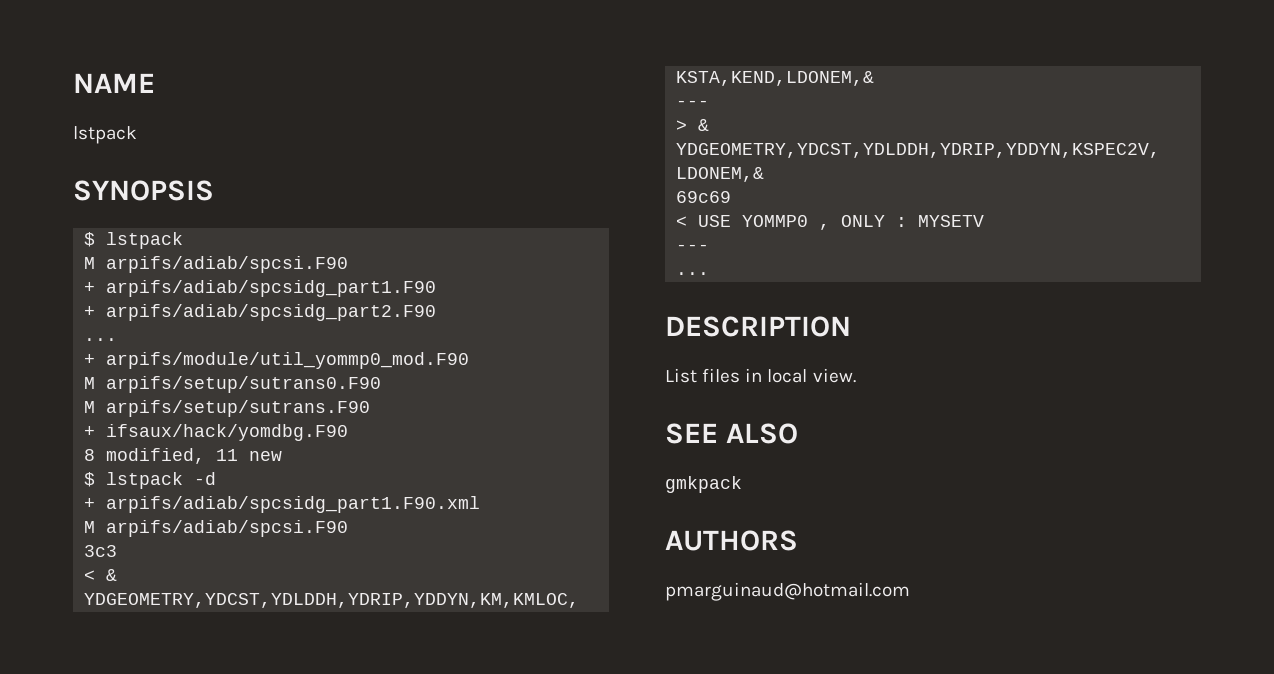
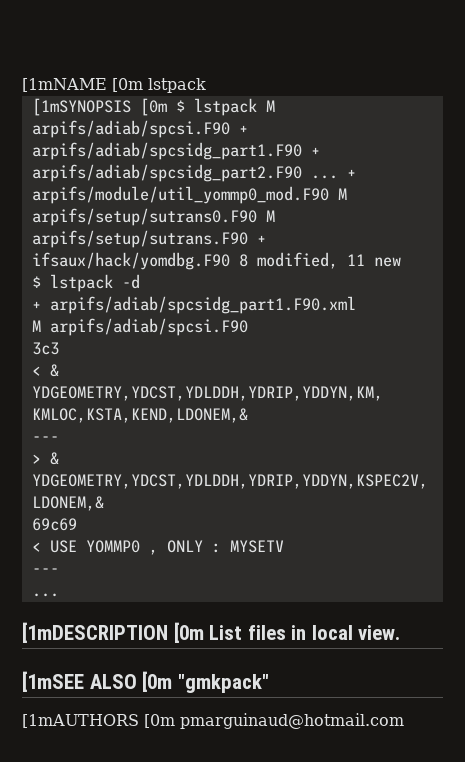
- NAME
- lstpack
- SYNOPSIS
- $ lstpack
- M arpifs/adiab/spcsi.F90
- + arpifs/adiab/spcsidg_part1.F90
- + arpifs/adiab/spcsidg_part2.F90
- ...
- + arpifs/module/util_yommp0_mod.F90
- M arpifs/setup/sutrans0.F90
- M arpifs/setup/sutrans.F90
- + ifsaux/hack/yomdbg.F90
- 8 modified, 11 new
+ [1mNAME [0m lstpack
+ [1mSYNOPSIS [0m $ lstpack M arpifs/adiab/spcsi.F90 + arpifs/adiab/spcsidg_part1.F90 + arpifs/adiab/spcsidg_part2.F90 ... + arpifs/module/util_yommp0_mod.F90 M arpifs/setup/sutrans0.F90 M arpifs/setup/sutrans.F90 + ifsaux/hack/yomdbg.F90 8 modified, 11 new
- DESCRIPTION
- List files in local view.
+ [1mDESCRIPTION [0m List files in local view.
- SEE ALSO
- gmkpack
- AUTHORS
- pmarguinaud@hotmail.com
+ [1mSEE ALSO [0m "gmkpack"
+ [1mAUTHORS [0m pmarguinaud@hotmail.com

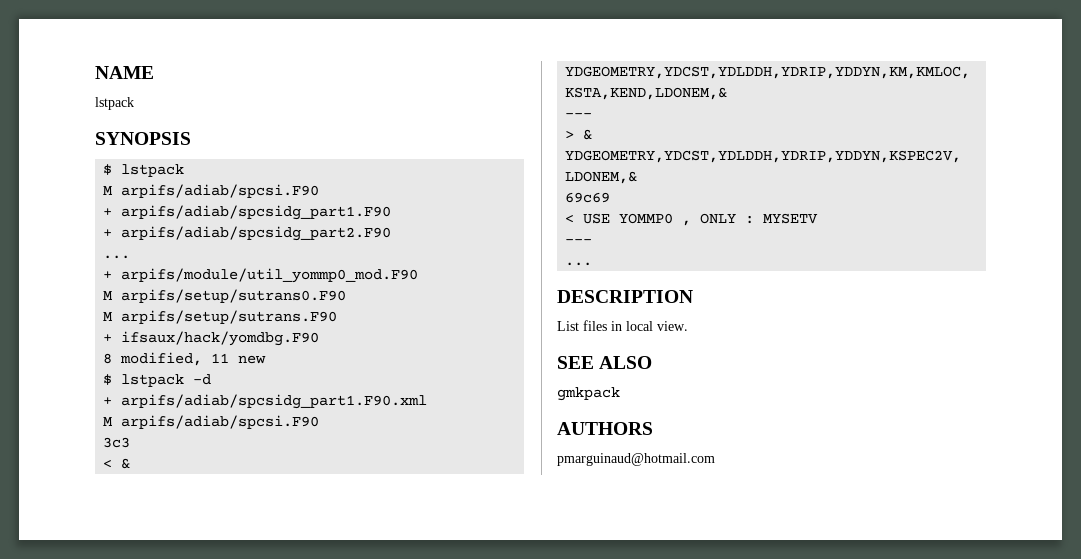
- [1mNAME [0m lstpack
- [1mSYNOPSIS [0m $ lstpack M arpifs/adiab/spcsi.F90 + arpifs/adiab/spcsidg_part1.F90 + arpifs/adiab/spcsidg_part2.F90 ... + arpifs/module/util_yommp0_mod.F90 M arpifs/setup/sutrans0.F90 M arpifs/setup/sutrans.F90 + ifsaux/hack/yomdbg.F90 8 modified, 11 new
+ NAME
+ lstpack
+ SYNOPSIS
+ $ lstpack
+ M arpifs/adiab/spcsi.F90
+ + arpifs/adiab/spcsidg_part1.F90
+ + arpifs/adiab/spcsidg_part2.F90
+ ...
+ + arpifs/module/util_yommp0_mod.F90
+ M arpifs/setup/sutrans0.F90
+ M arpifs/setup/sutrans.F90
+ + ifsaux/hack/yomdbg.F90
+ 8 modified, 11 new
- [1mDESCRIPTION [0m List files in local view.
+ DESCRIPTION
+ List files in local view.
- [1mSEE ALSO [0m "gmkpack"
- [1mAUTHORS [0m pmarguinaud@hotmail.com
+ SEE ALSO
+ gmkpack
+ AUTHORS
+ pmarguinaud@hotmail.com

